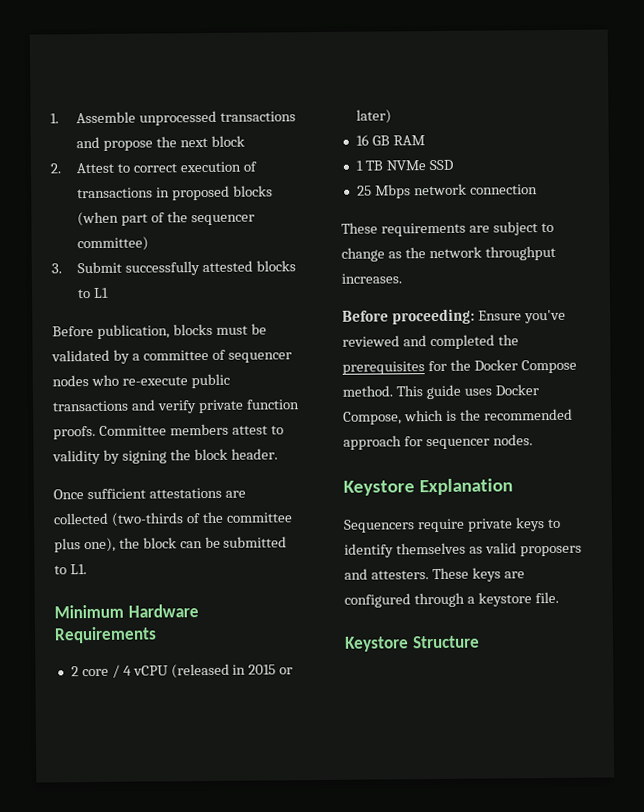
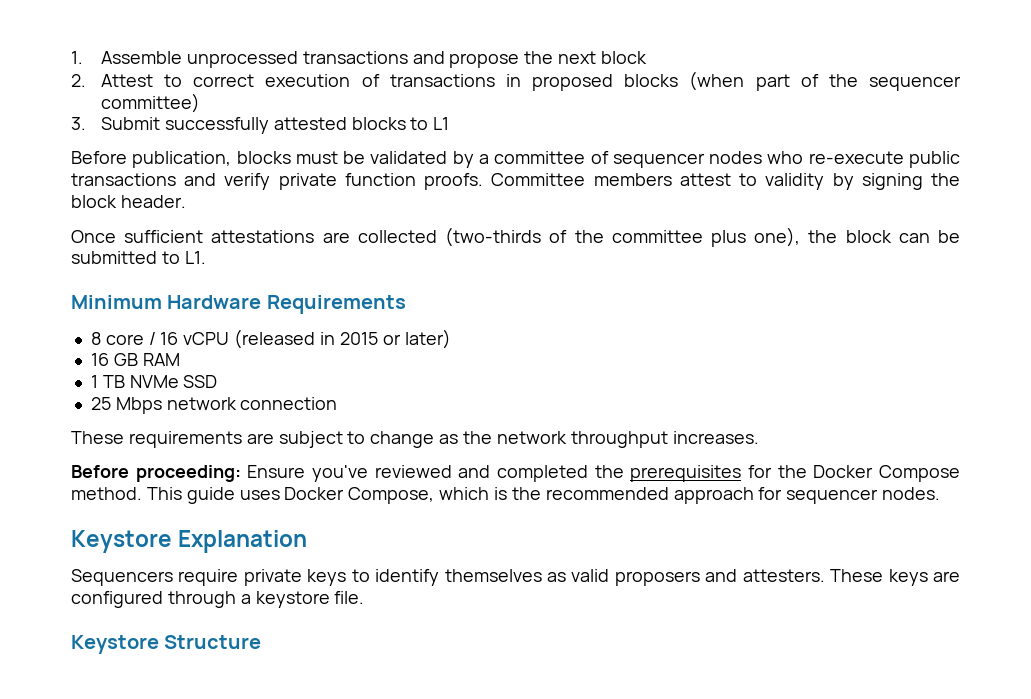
- 2 core / 4 vCPU (released in 2015 or later)
+ 8 core / 16 vCPU (released in 2015 or later)

